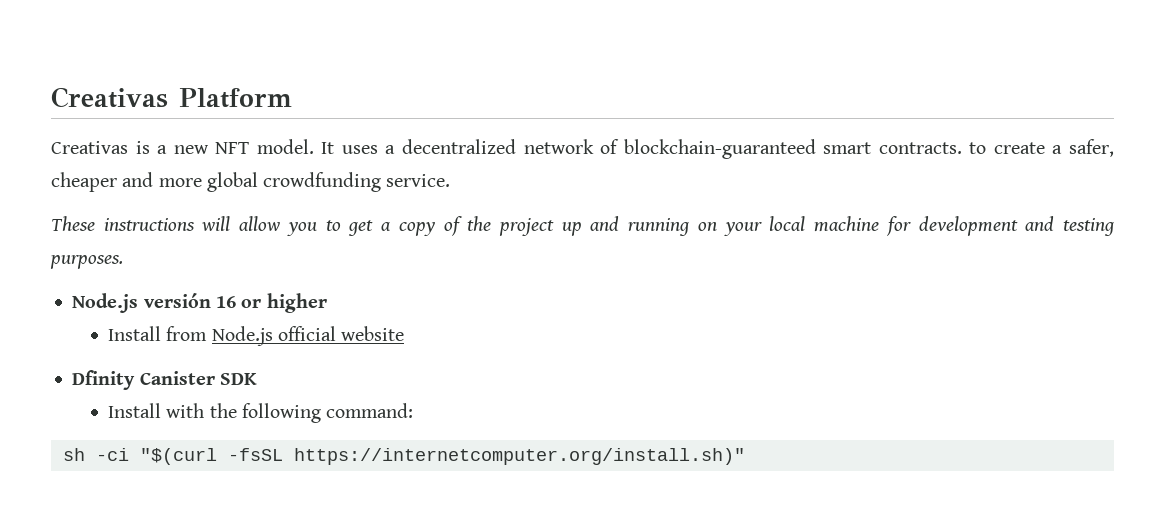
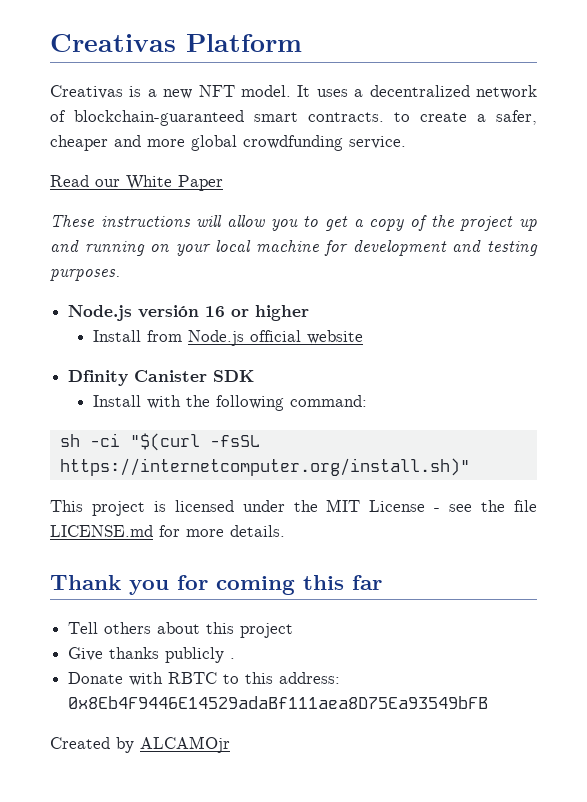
+ Read our White Paper
+ This project is licensed under the MIT License - see the file LICENSE.md for more details.
+ Thank you for coming this far
+ Tell others about this project
+ Give thanks publicly .
+ Donate with RBTC to this address: 0x8Eb4F9446E14529adaBf111aea8D75Ea93549bFB
+ Created by ALCAMOjr

